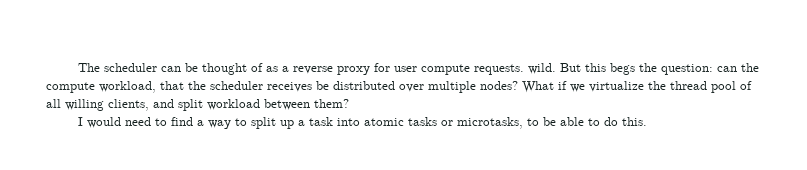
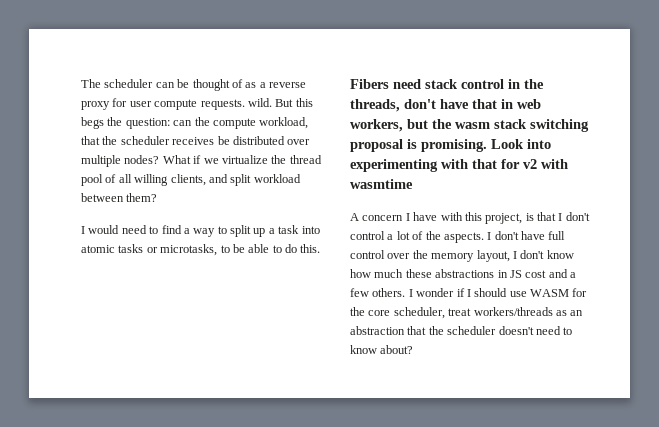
+ Fibers need stack control in the threads, don't have that in web workers, but the wasm stack switching proposal is promising. Look into experimenting with that for v2 with wasmtime
+ A concern I have with this project, is that I don't control a lot of the aspects. I don't have full control over the memory layout, I don't know how much these abstractions in JS cost and a few others. I wonder if I should use WASM for the core scheduler, treat workers/threads as an abstraction that the scheduler doesn't need to know about?

